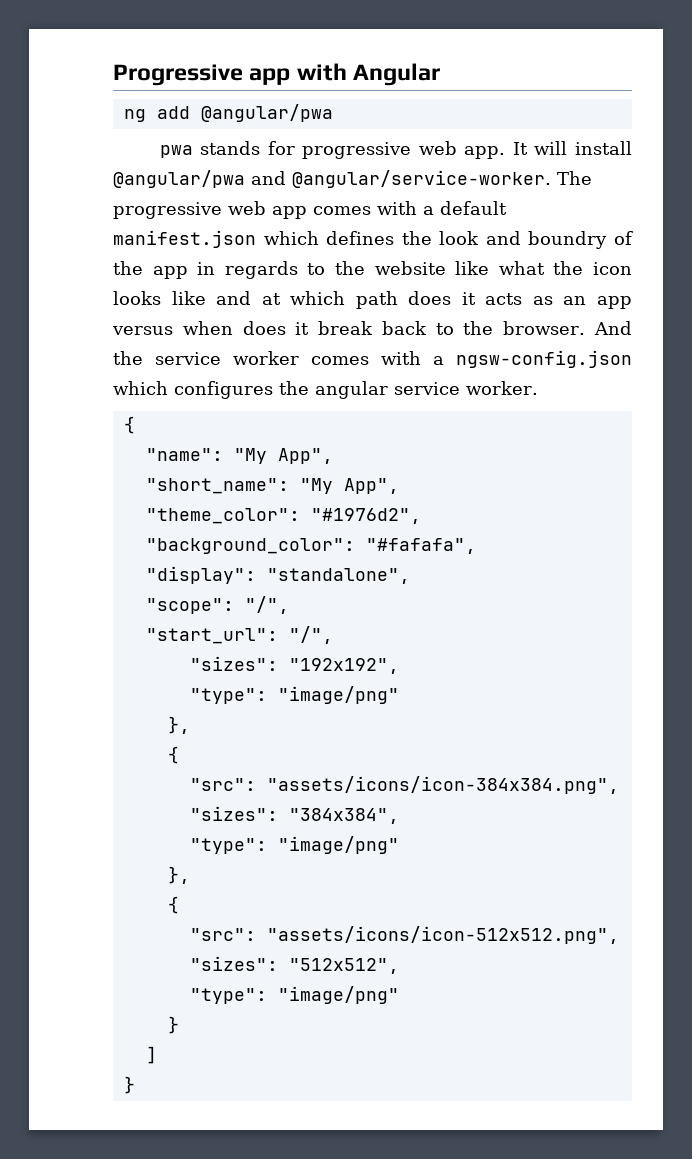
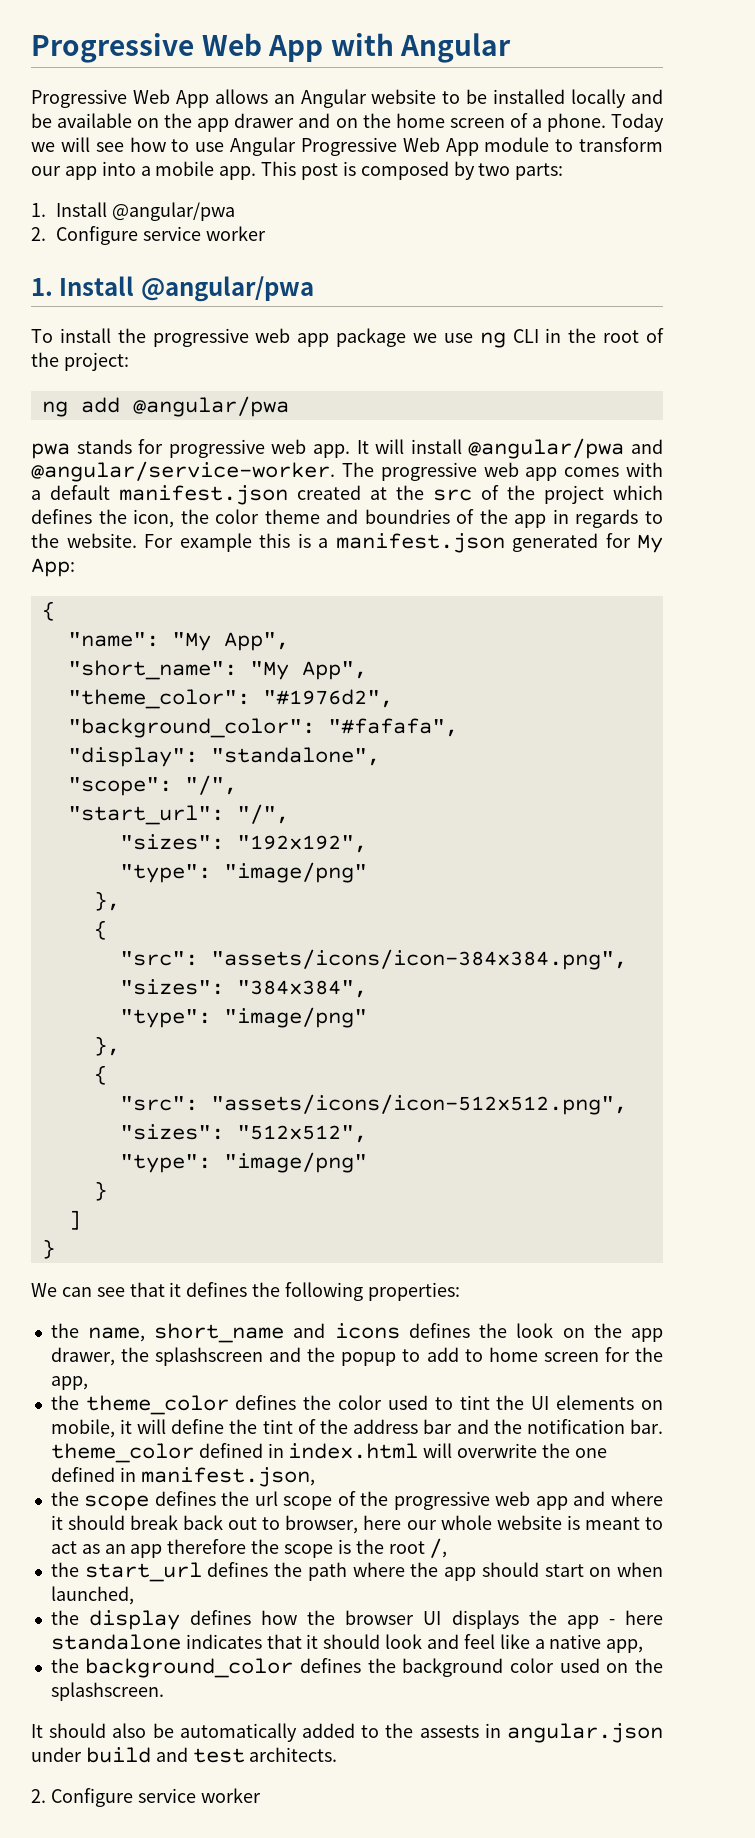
- Progressive app with Angular
+ Progressive Web App with Angular
+ Progressive Web App allows an Angular website to be installed locally and be available on the app drawer and on the home screen of a phone. Today we will see how to use Angular Progressive Web App module to transform our app into a mobile app. This post is composed by two parts:
+ 1. Install @angular/pwa
+ 2. Configure service worker
+ 1. Install @angular/pwa
+ To install the progressive web app package we use ng CLI in the root of the project:
- The progressive web app comes with a default manifest.json which defines the look and boundry of the app in regards to the website like what the icon looks like and at which path does it acts as an app versus when does it break back to the browser. And the service worker comes with a ngsw-config.json which configures the angular service worker.
+ The progressive web app comes with a default manifest.json created at the src of the project which defines the icon, the color theme and boundries of the app in regards to the website. For example this is a manifest.json generated for My App:
+ We can see that it defines the following properties:
+ the name, short_name and icons defines the look on the app drawer, the splashscreen and the popup to add to home screen for the app,
+ the theme_color defines the color used to tint the UI elements on mobile, it will define the tint of the address bar and the notification bar. theme_color defined in index.html will overwrite the one defined in manifest.json,
+ the scope defines the url scope of the progressive web app and where it should break back out to browser, here our whole website is meant to act as an app therefore the scope is the root /,
+ the start_url defines the path where the app should start on when launched,
+ the display defines how the browser UI displays the app - here standalone indicates that it should look and feel like a native app,
+ the background_color defines the background color used on the splashscreen.
+ It should also be automatically added to the assests in angular.json under build and test architects.
+ 2. Configure service worker

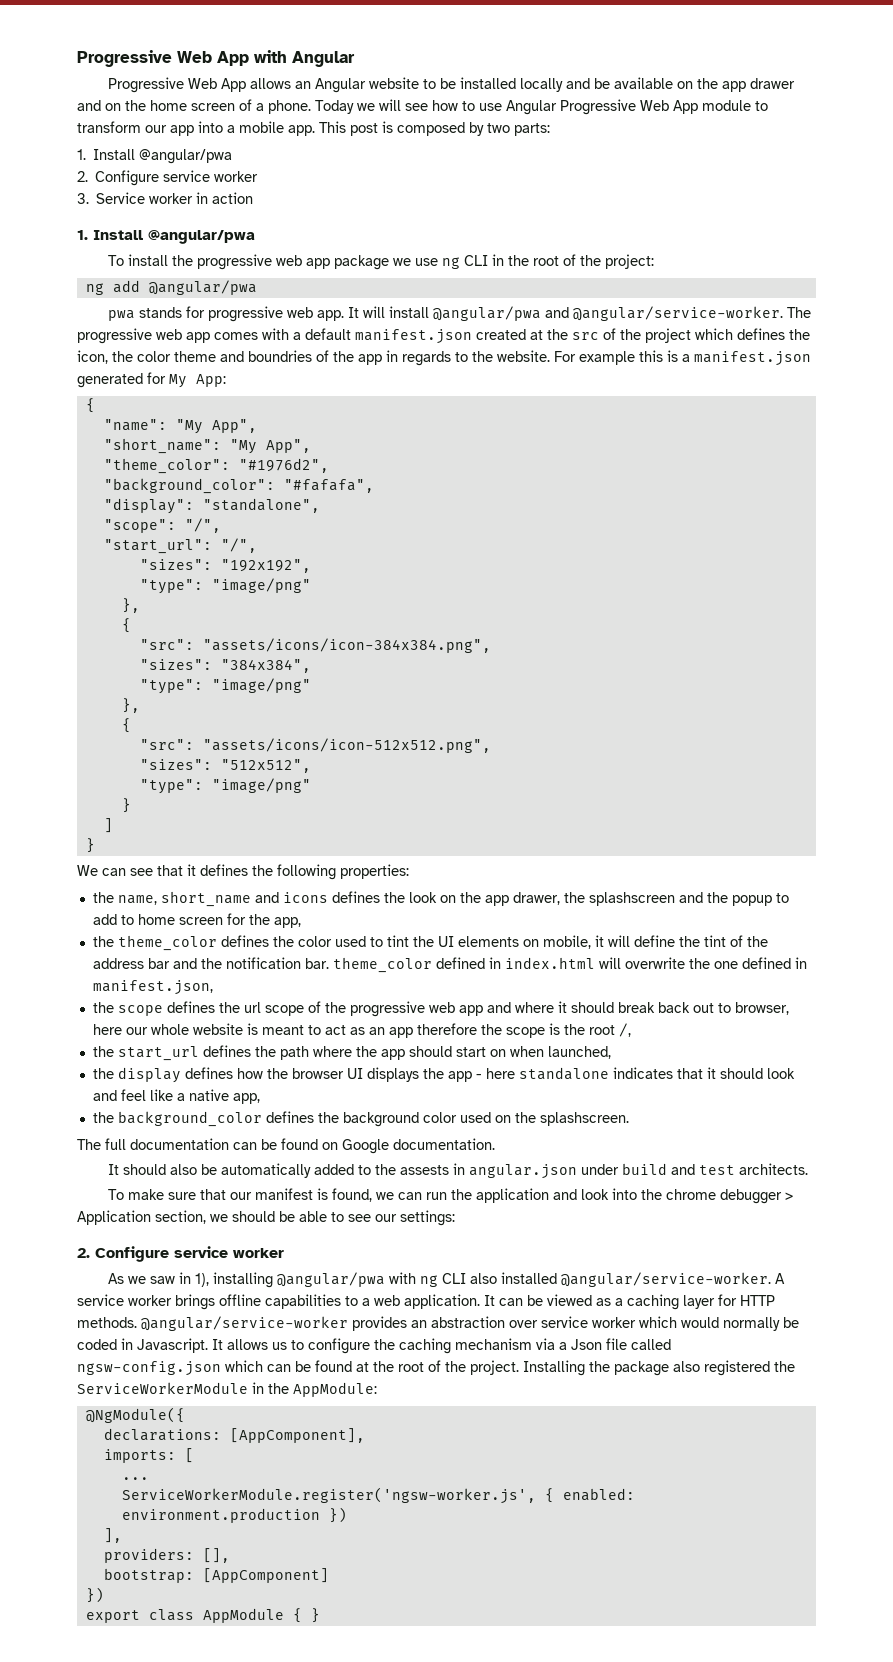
+ 3. Service worker in action
+ The full documentation can be found on Google documentation.
  It should also be automatically added to the assests in angular.json under build and test architects.
+ To make sure that our manifest is found, we can run the application and look into the chrome debugger > Application section, we should be able to see our settings:
  2. Configure service worker
+ As we saw in 1), installing @angular/pwa with ng CLI also installed @angular/service-worker. A service worker brings offline capabilities to a web application. It can be viewed as a caching layer for HTTP methods. @angular/service-worker provides an abstraction over service worker which would normally be coded in Javascript. It allows us to configure the caching mechanism via a Json file called ngsw-config.json which can be found at the root of the project. Installing the package also registered the ServiceWorkerModule in the AppModule:
+ @NgModule({
+ declarations: [AppComponent],
+ imports: [
+ ...
+ ServiceWorkerModule.register('ngsw-worker.js', { enabled: environment.production })
+ ],
+ providers: [],
+ bootstrap: [AppComponent]
+ })
+ export class AppModule { }

